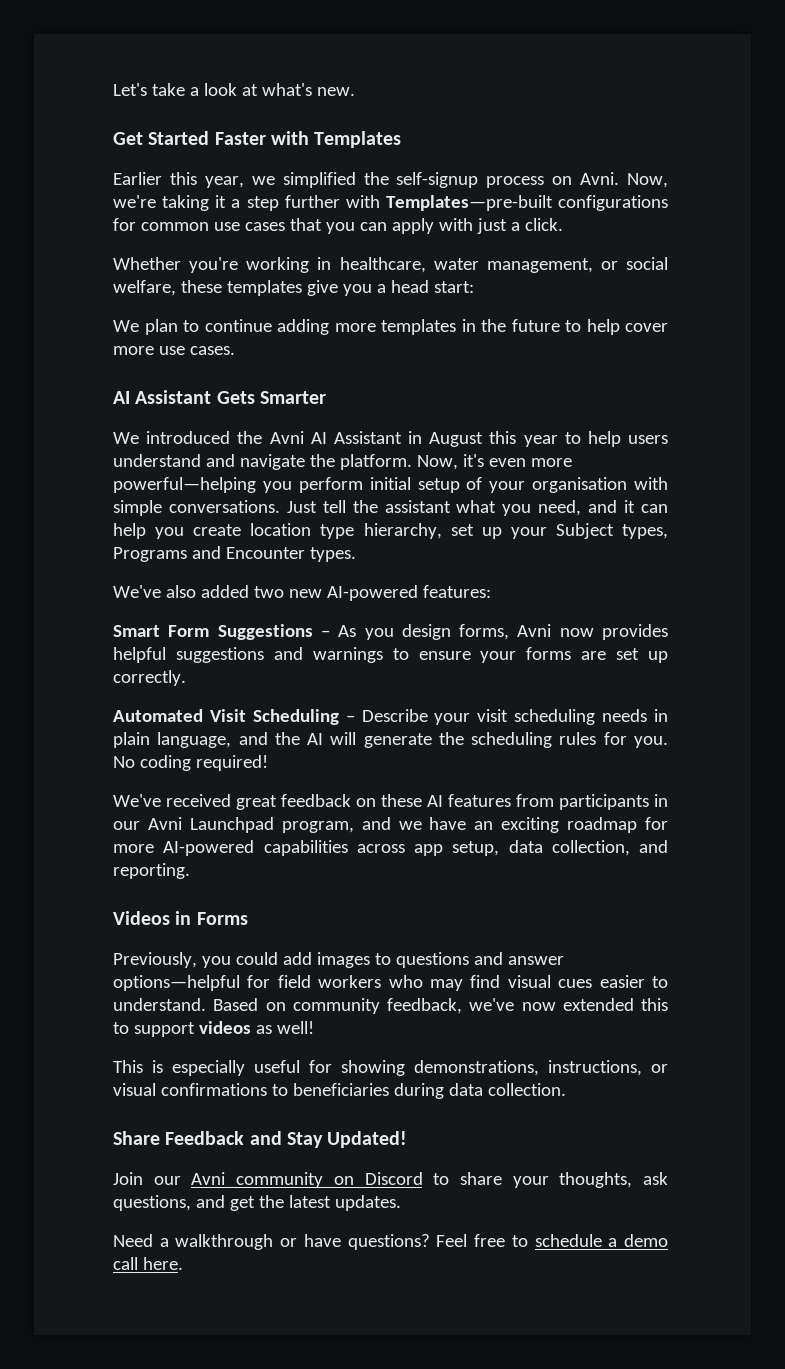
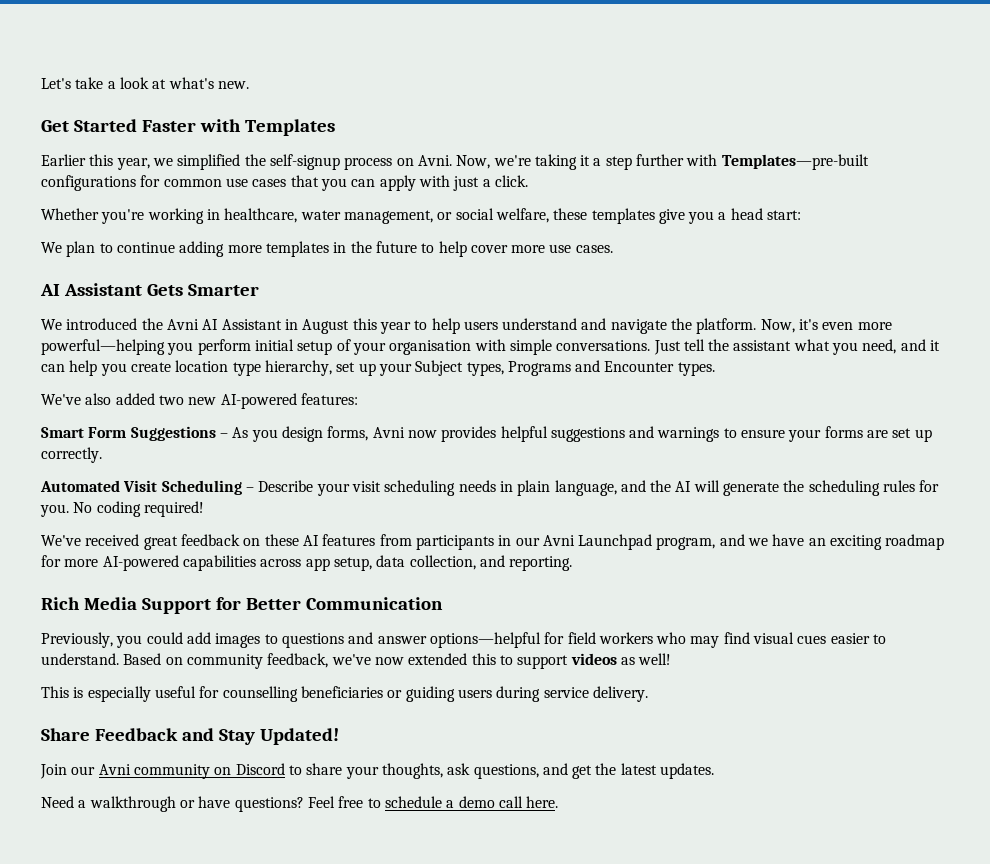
- Videos in Forms
+ Rich Media Support for Better Communication
- This is especially useful for showing demonstrations, instructions, or visual confirmations to beneficiaries during data collection.
+ This is especially useful for counselling beneficiaries or guiding users during service delivery.

